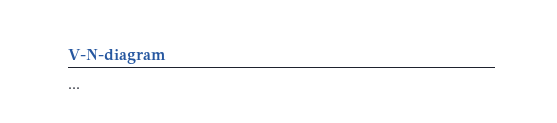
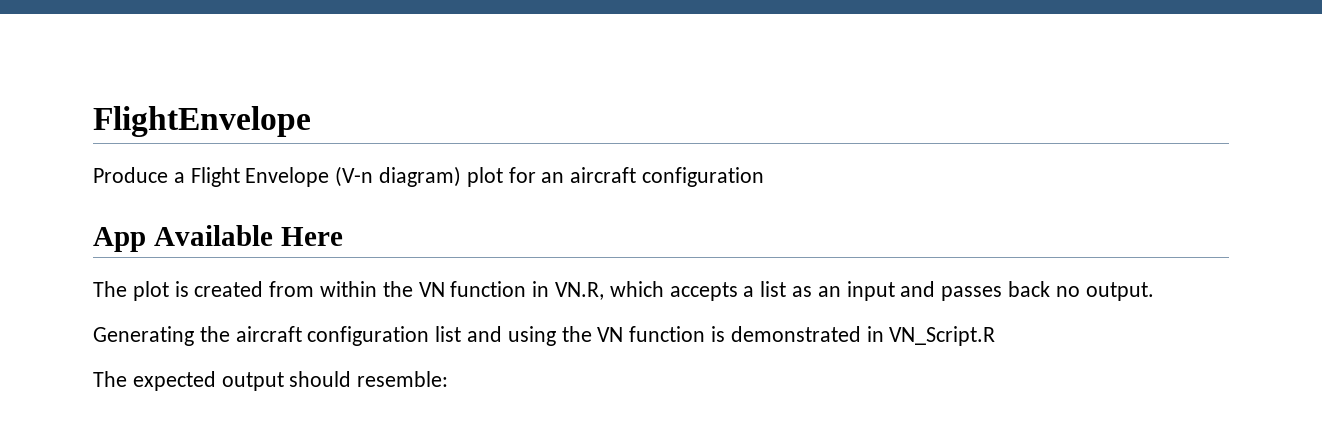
- V-N-diagram
- ...
+ FlightEnvelope
+ Produce a Flight Envelope (V-n diagram) plot for an aircraft configuration
+ App Available Here
+ The plot is created from within the VN function in VN.R, which accepts a list as an input and passes back no output.
+ Generating the aircraft configuration list and using the VN function is demonstrated in VN_Script.R
+ The expected output should resemble:

